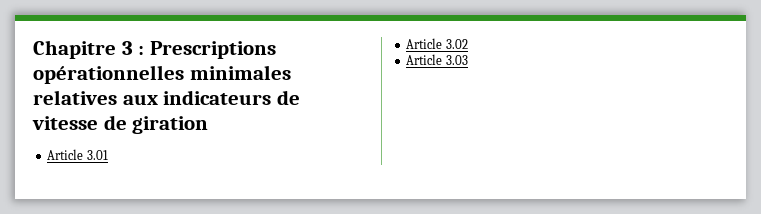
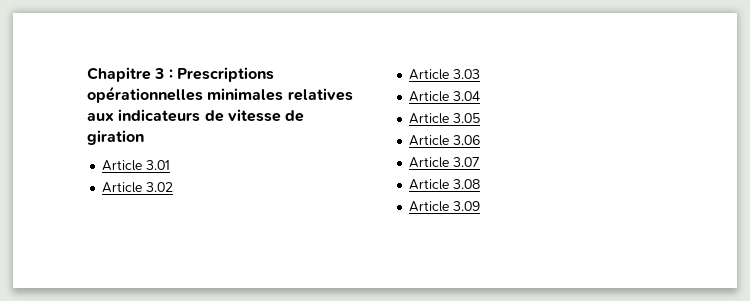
+ Article 3.04
+ Article 3.05
+ Article 3.06
+ Article 3.07
+ Article 3.08
+ Article 3.09

